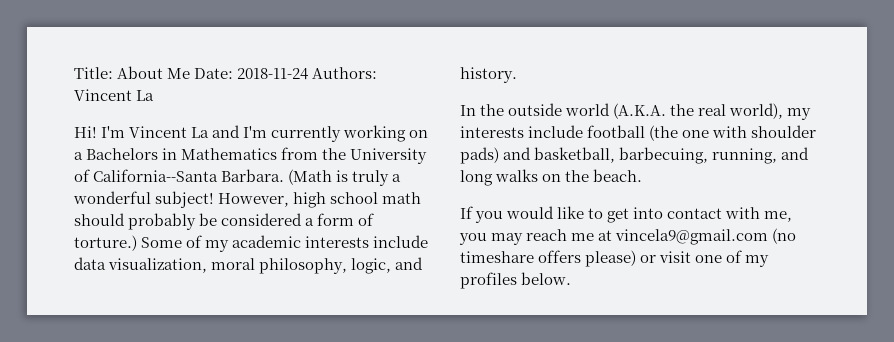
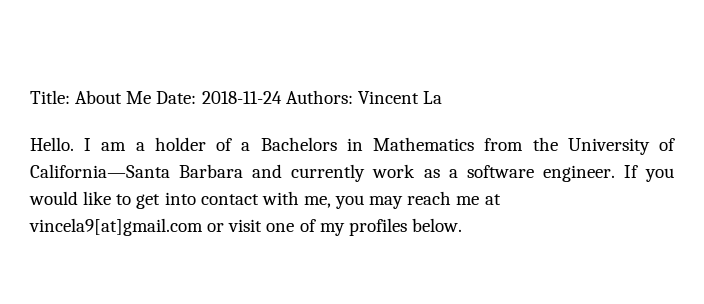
- Hi! I'm Vincent La and I'm currently working on a Bachelors in Mathematics from the University of California--Santa Barbara. (Math is truly a wonderful subject! However, high school math should probably be considered a form of torture.) Some of my academic interests include data visualization, moral philosophy, logic, and history.
- In the outside world (A.K.A. the real world), my interests include football (the one with shoulder pads) and basketball, barbecuing, running, and long walks on the beach.
- If you would like to get into contact with me, you may reach me at vincela9@gmail.com (no timeshare offers please) or visit one of my profiles below.
+ Hello. I am a holder of a Bachelors in Mathematics from the University of California—Santa Barbara and currently work as a software engineer. If you would like to get into contact with me, you may reach me at vincela9[at]gmail.com or visit one of my profiles below.

